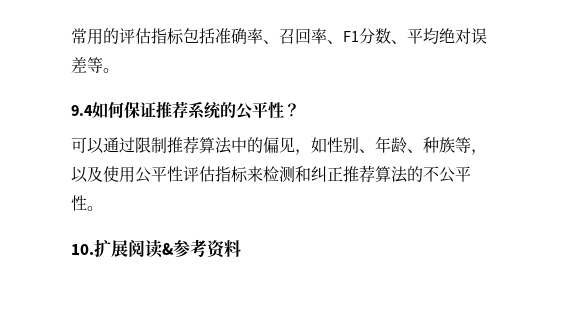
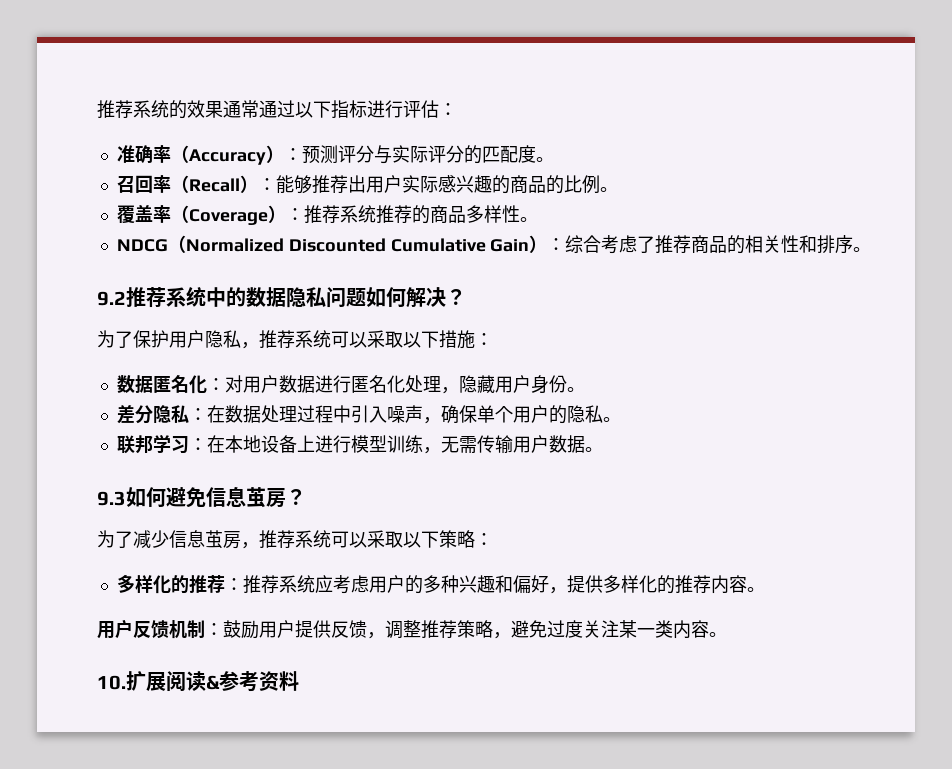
- 常用的评估指标包括准确率、召回率、F1分数、平均绝对误差等。
- 9.4如何保证推荐系统的公平性？
- 可以通过限制推荐算法中的偏见，如性别、年龄、种族等，以及使用公平性评估指标来检测和纠正推荐算法的不公平性。
+ 推荐系统的效果通常通过以下指标进行评估：
+ 准确率（Accuracy）：预测评分与实际评分的匹配度。
+ 召回率（Recall）：能够推荐出用户实际感兴趣的商品的比例。
+ 覆盖率（Coverage）：推荐系统推荐的商品多样性。
+ NDCG（Normalized Discounted Cumulative Gain）：综合考虑了推荐商品的相关性和排序。
+ 9.2推荐系统中的数据隐私问题如何解决？
+ 为了保护用户隐私，推荐系统可以采取以下措施：
+ 数据匿名化：对用户数据进行匿名化处理，隐藏用户身份。
+ 差分隐私：在数据处理过程中引入噪声，确保单个用户的隐私。
+ 联邦学习：在本地设备上进行模型训练，无需传输用户数据。
+ 9.3如何避免信息茧房？
+ 为了减少信息茧房，推荐系统可以采取以下策略：
+ 多样化的推荐：推荐系统应考虑用户的多种兴趣和偏好，提供多样化的推荐内容。
+ 用户反馈机制：鼓励用户提供反馈，调整推荐策略，避免过度关注某一类内容。

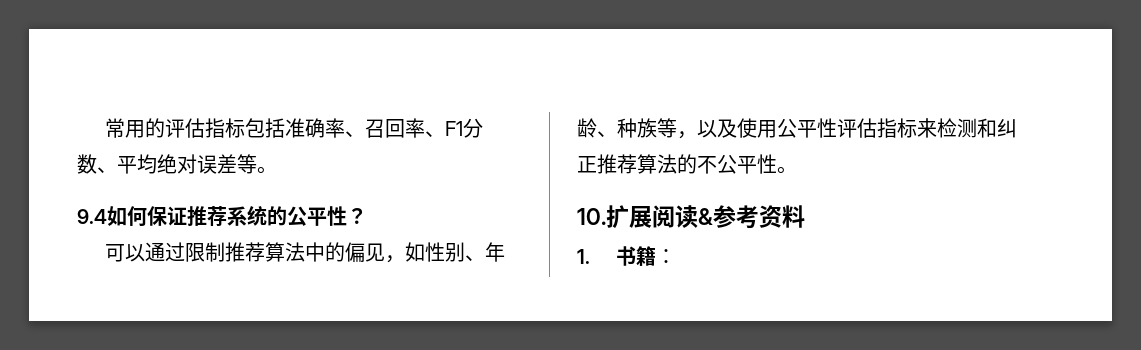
- 推荐系统的效果通常通过以下指标进行评估：
- 准确率（Accuracy）：预测评分与实际评分的匹配度。
- 召回率（Recall）：能够推荐出用户实际感兴趣的商品的比例。
- 覆盖率（Coverage）：推荐系统推荐的商品多样性。
- NDCG（Normalized Discounted Cumulative Gain）：综合考虑了推荐商品的相关性和排序。
- 9.2推荐系统中的数据隐私问题如何解决？
- 为了保护用户隐私，推荐系统可以采取以下措施：
- 数据匿名化：对用户数据进行匿名化处理，隐藏用户身份。
- 差分隐私：在数据处理过程中引入噪声，确保单个用户的隐私。
- 联邦学习：在本地设备上进行模型训练，无需传输用户数据。
- 9.3如何避免信息茧房？
- 为了减少信息茧房，推荐系统可以采取以下策略：
- 多样化的推荐：推荐系统应考虑用户的多种兴趣和偏好，提供多样化的推荐内容。
- 用户反馈机制：鼓励用户提供反馈，调整推荐策略，避免过度关注某一类内容。
+ 常用的评估指标包括准确率、召回率、F1分数、平均绝对误差等。
+ 9.4如何保证推荐系统的公平性？
+ 可以通过限制推荐算法中的偏见，如性别、年龄、种族等，以及使用公平性评估指标来检测和纠正推荐算法的不公平性。
+ 1.书籍：

